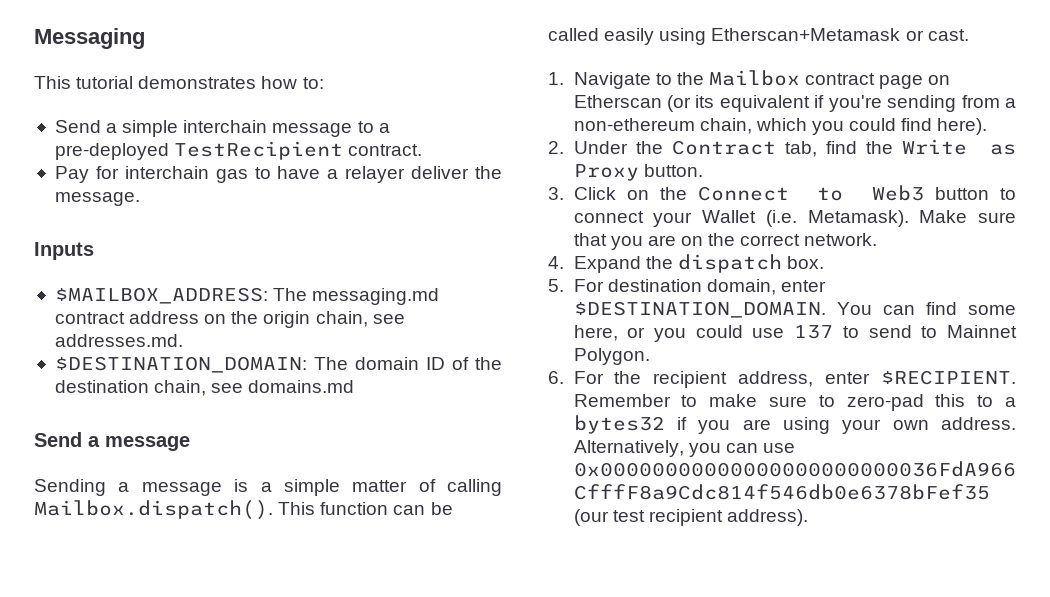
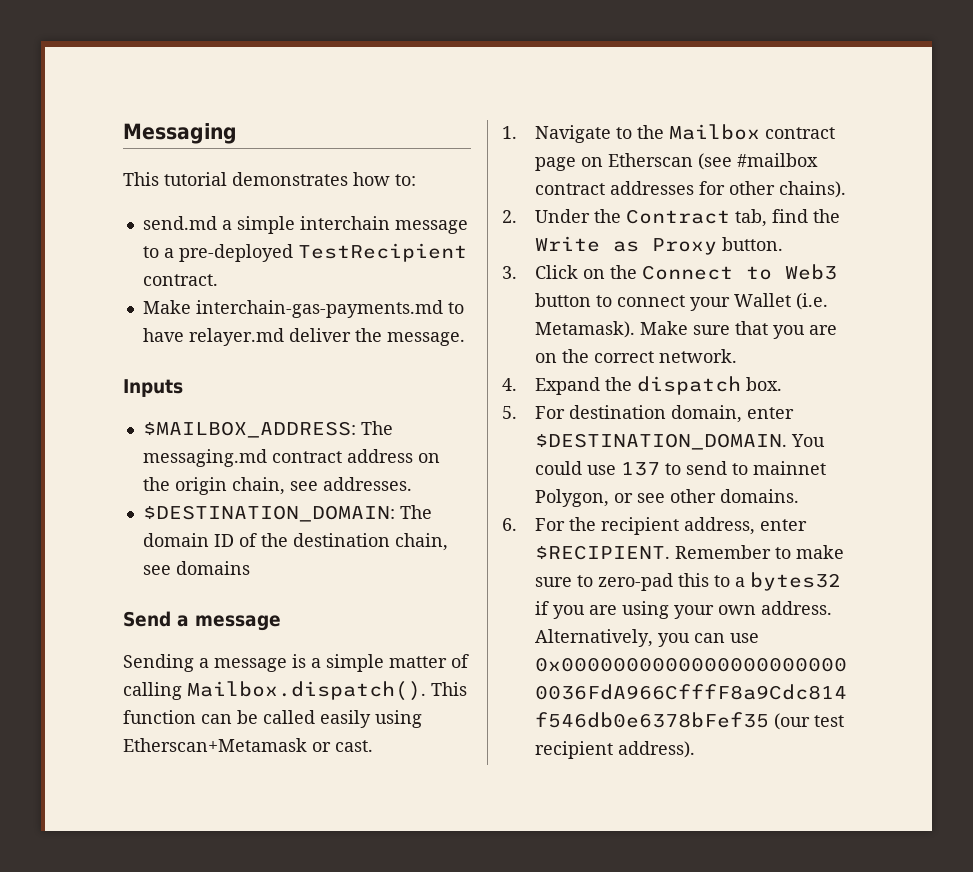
- Send a simple interchain message to a pre-deployed TestRecipient contract.
+ send.md a simple interchain message to a pre-deployed TestRecipient contract.
- Pay for interchain gas to have a relayer deliver the message.
+ Make interchain-gas-payments.md to have relayer.md deliver the message.
- $MAILBOX_ADDRESS: The messaging.md contract address on the origin chain, see addresses.md.
+ $MAILBOX_ADDRESS: The messaging.md contract address on the origin chain, see addresses.
- $DESTINATION_DOMAIN: The domain ID of the destination chain, see domains.md
+ $DESTINATION_DOMAIN: The domain ID of the destination chain, see domains
- 1. Navigate to the Mailbox contract page on Etherscan (or its equivalent if you're sending from a non-ethereum chain, which you could find here).
+ 1. Navigate to the Mailbox contract page on Etherscan (see #mailbox contract addresses for other chains).
- You can find some here, or you could use 137 to send to Mainnet Polygon.
+ You could use 137 to send to mainnet Polygon, or see other domains.

